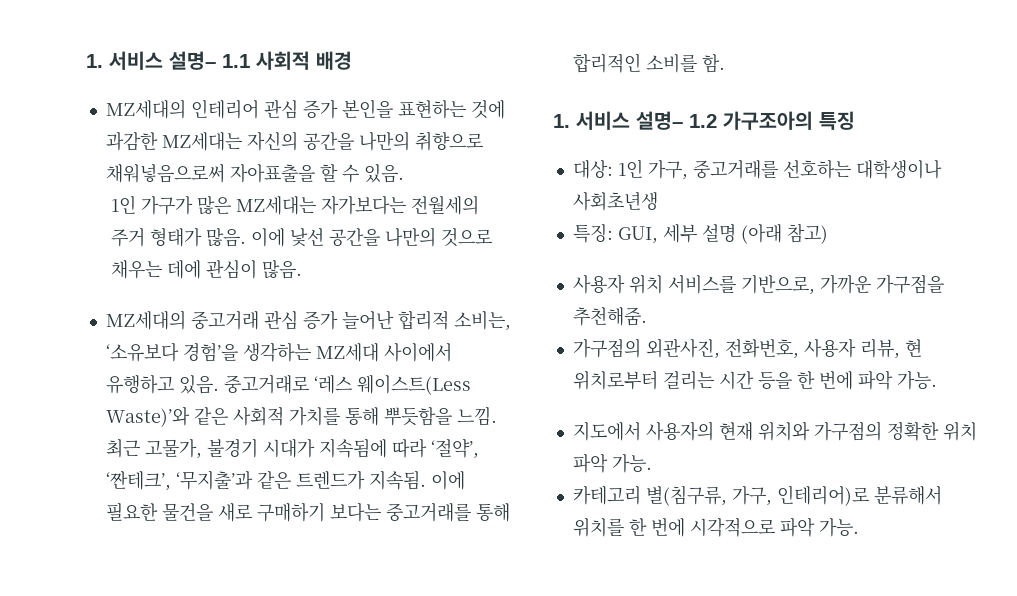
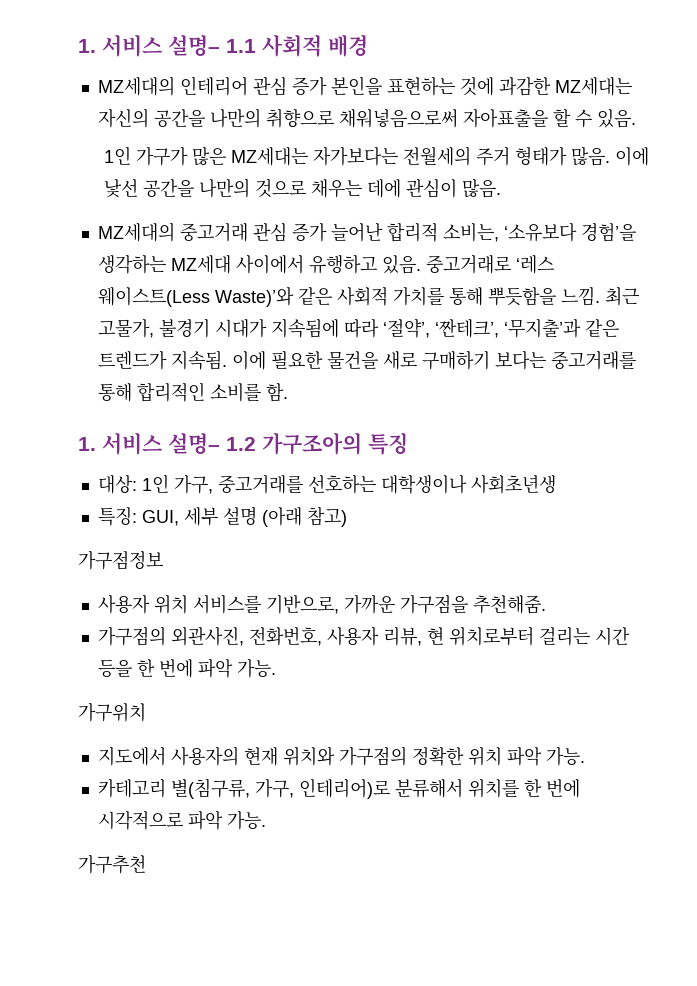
+ 가구점정보
+ 가구위치
+ 가구추천

